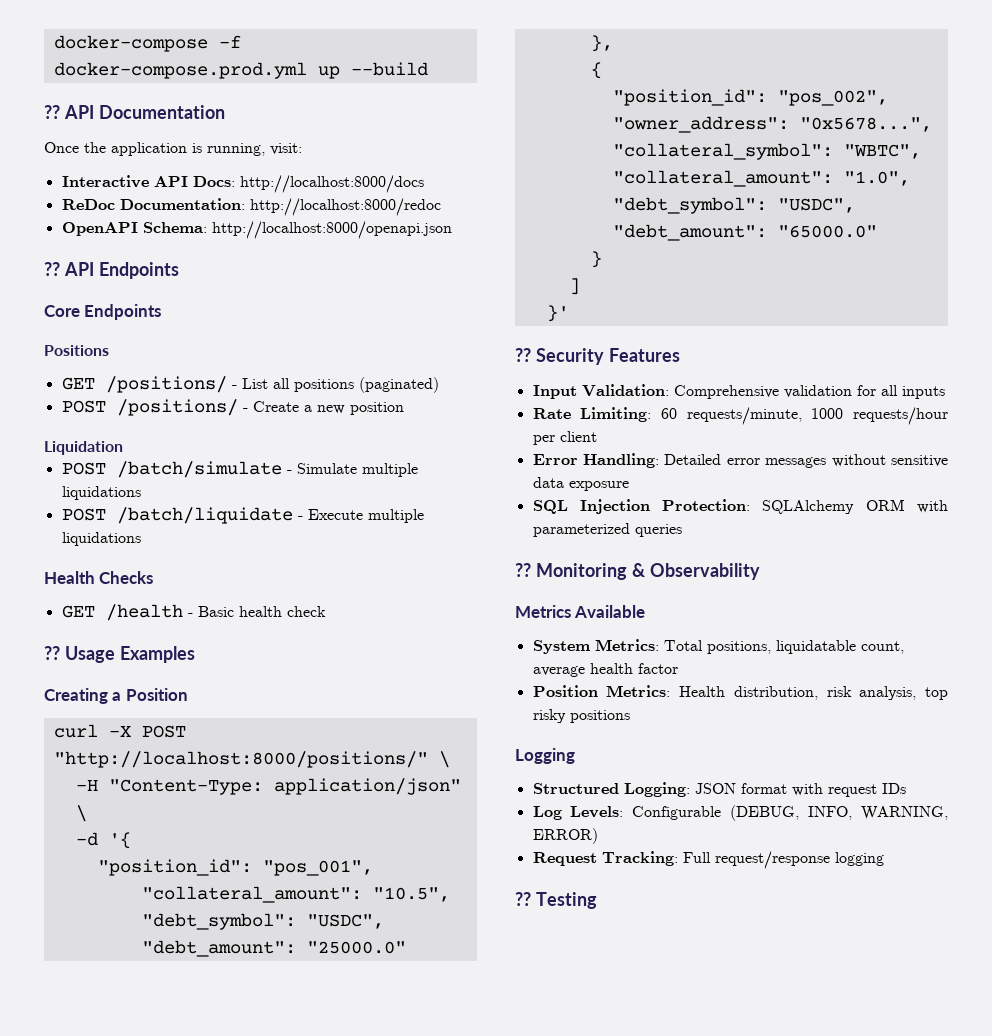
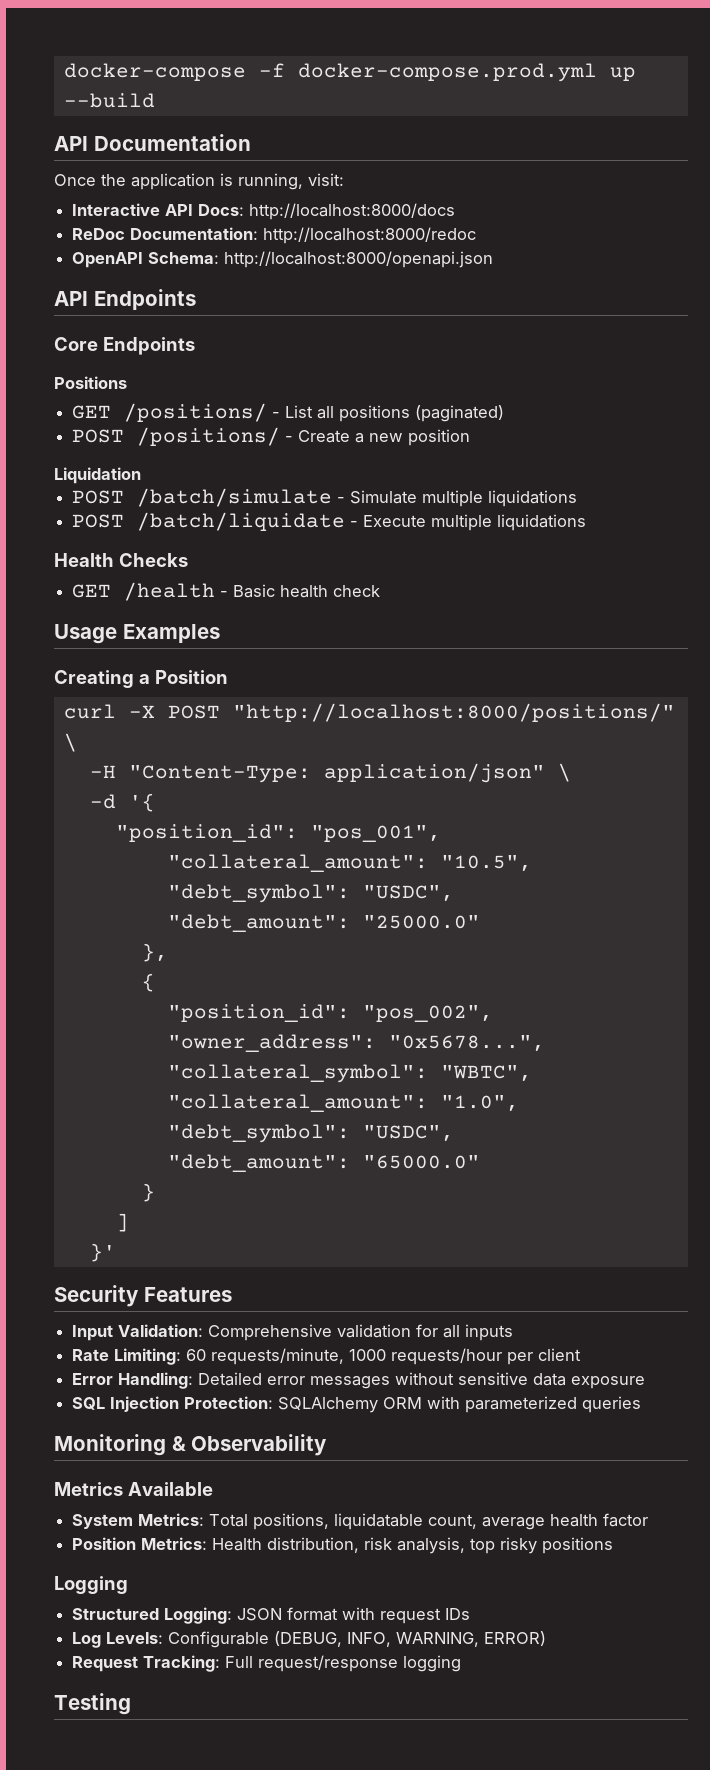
  docker-compose -f docker-compose.prod.yml up --build
- ?? API Documentation
+ API Documentation
  OpenAPI Schema: http://localhost:8000/openapi.json
- ?? API Endpoints
+ API Endpoints
  GET /health - Basic health check
- ?? Usage Examples
+ Usage Examples
  }'
- ?? Security Features
+ Security Features
  SQL Injection Protection: SQLAlchemy ORM with parameterized queries
- ?? Monitoring & Observability
+ Monitoring & Observability
  Request Tracking: Full request/response logging
- ?? Testing
+ Testing

